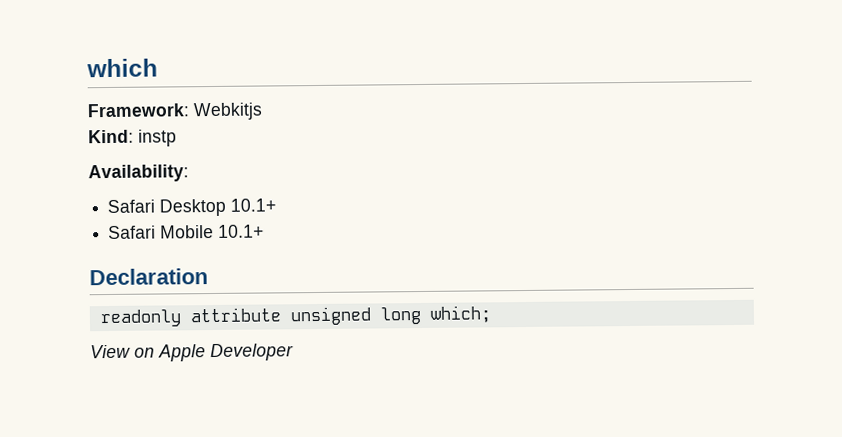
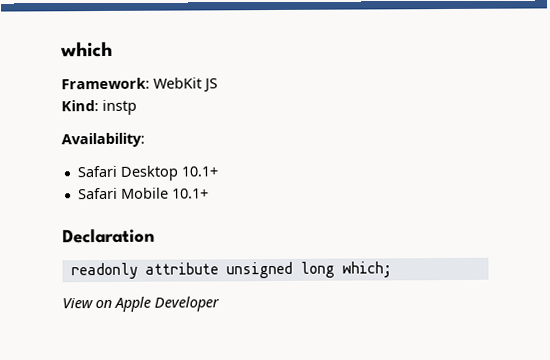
- Framework: Webkitjs
+ Framework: WebKit JS

